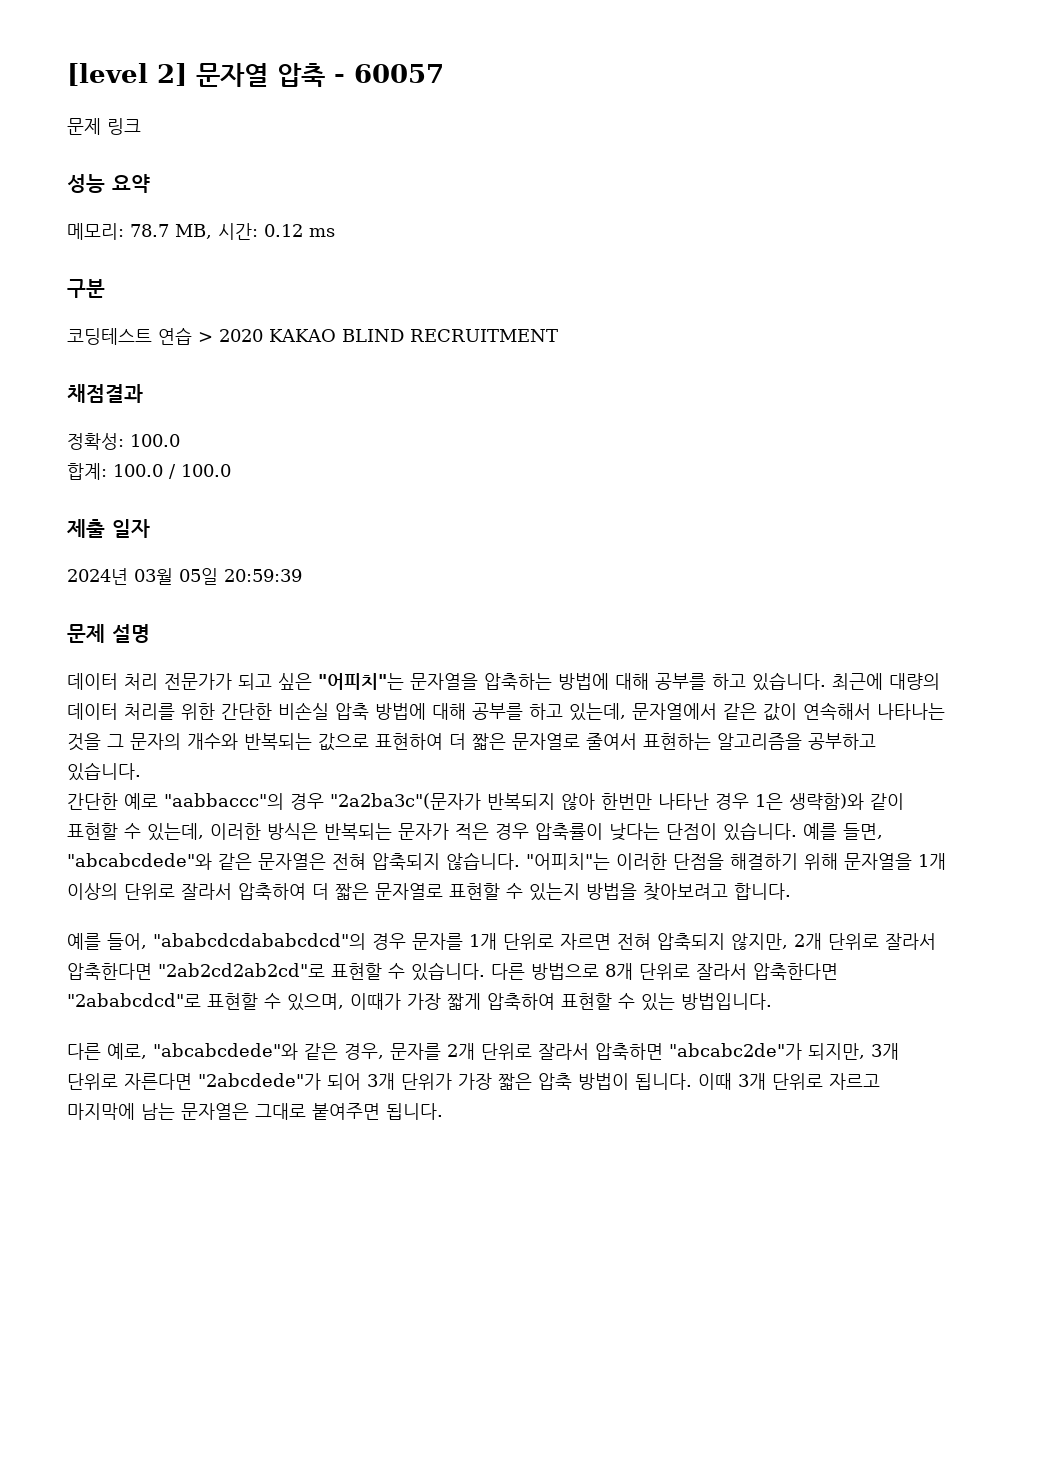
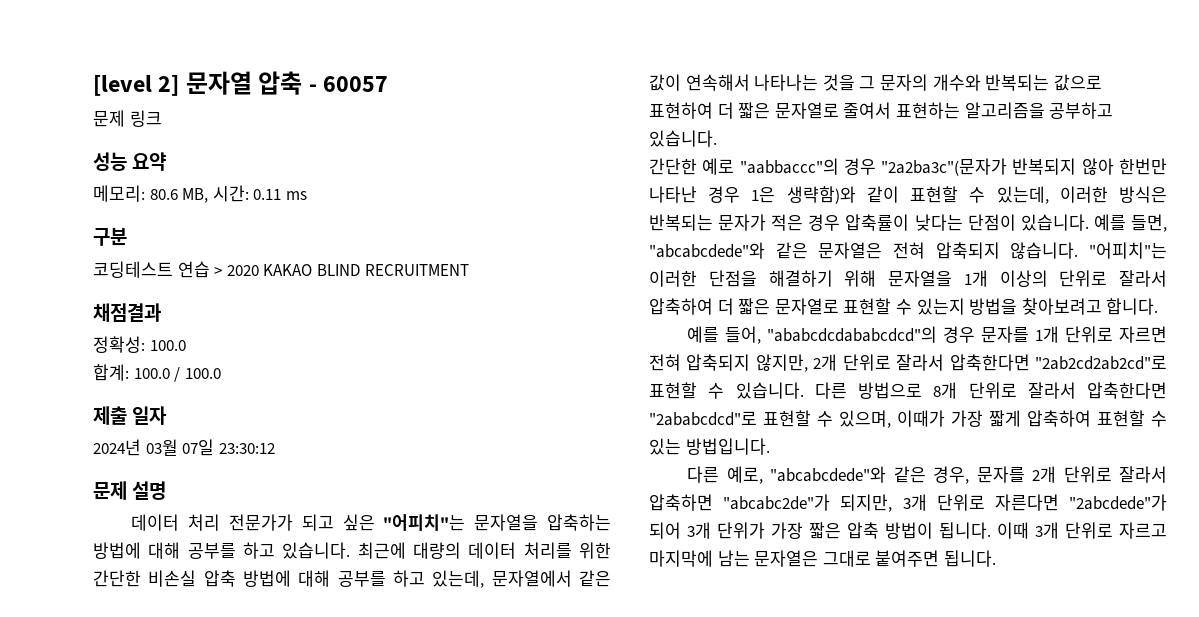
- 메모리: 78.7 MB, 시간: 0.12 ms
+ 메모리: 80.6 MB, 시간: 0.11 ms
- 2024년 03월 05일 20:59:39
+ 2024년 03월 07일 23:30:12

